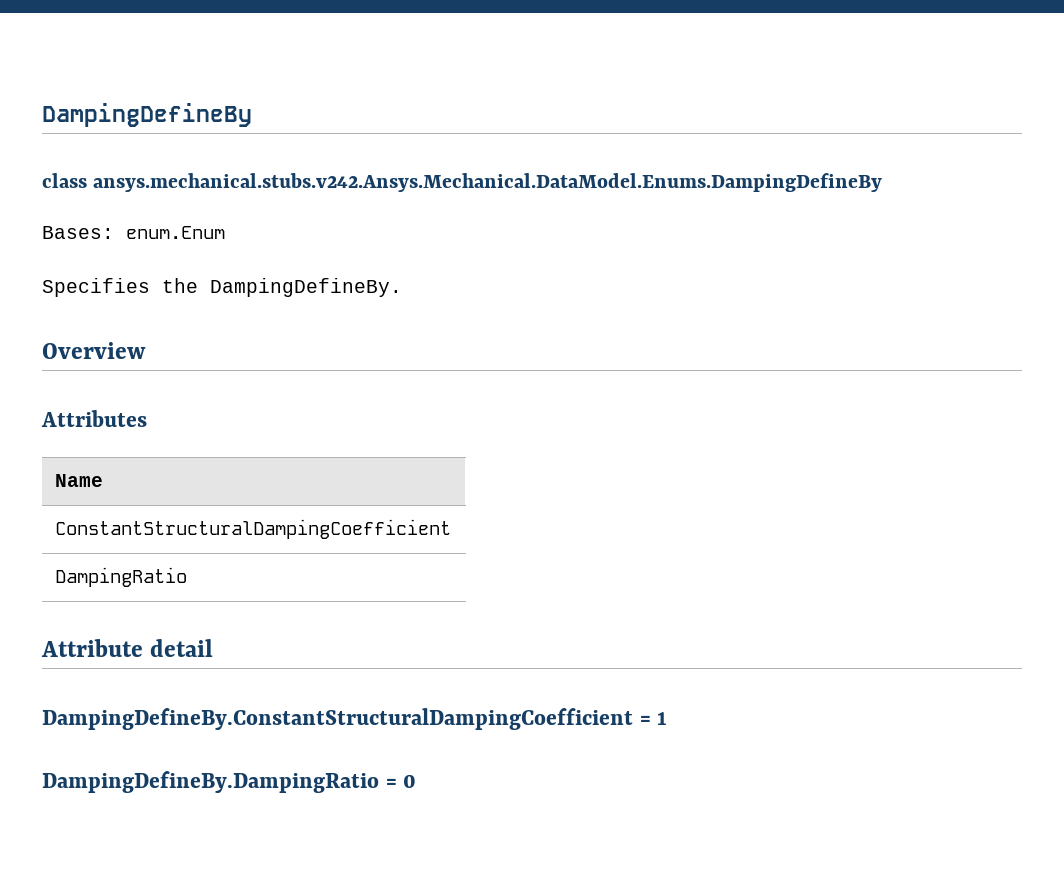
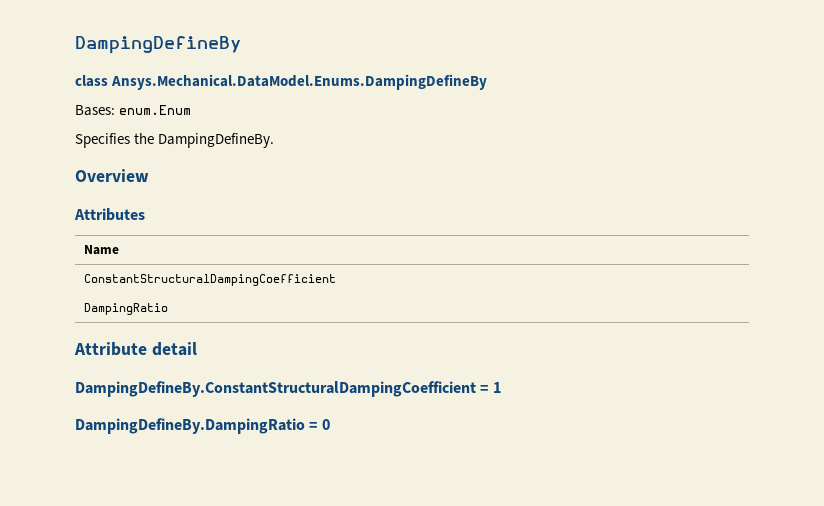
- class ansys.mechanical.stubs.v242.Ansys.Mechanical.DataModel.Enums.DampingDefineBy
+ class Ansys.Mechanical.DataModel.Enums.DampingDefineBy

